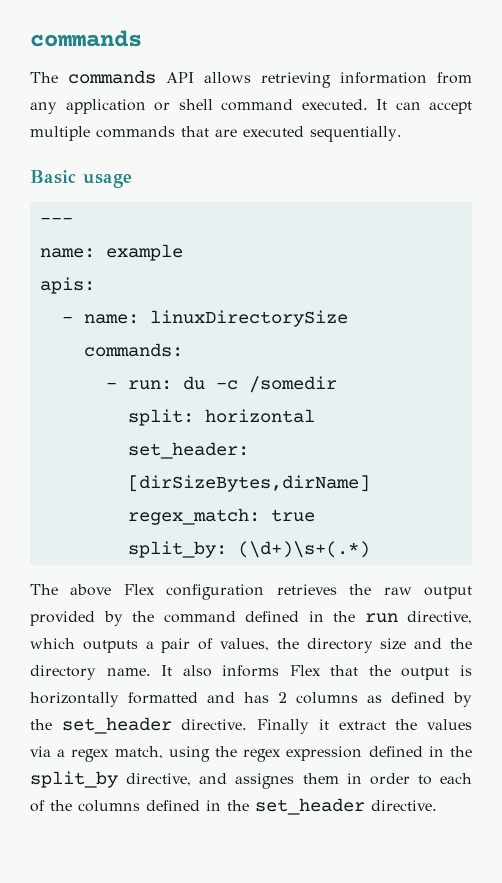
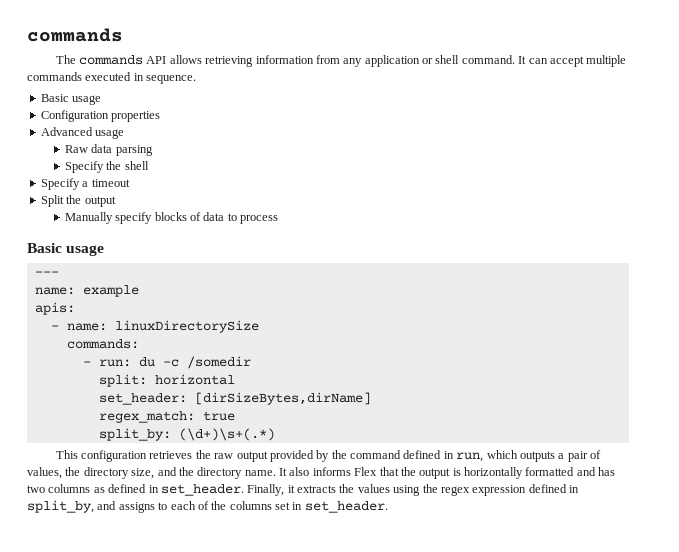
- The commands API allows retrieving information from any application or shell command executed.
+ The commands API allows retrieving information from any application or shell command.
- It can accept multiple commands that are executed sequentially.
+ It can accept multiple commands executed in sequence.
+ Basic usage
+ Configuration properties
+ Advanced usage
+ Raw data parsing
+ Specify the shell
+ Specify a timeout
+ Split the output
+ Manually specify blocks of data to process
- The above Flex configuration retrieves the raw output provided by the command defined in the run directive, which outputs a pair of values, the directory size and the directory name.
+ This configuration retrieves the raw output provided by the command defined in run, which outputs a pair of values, the directory size, and the directory name.
- It also informs Flex that the output is horizontally formatted and has 2 columns as defined by the set_header directive. Finally it extract the values via a regex match, using the regex expression defined in the split_by directive, and assignes them in order to each of the columns defined in the set_header directive.
+ It also informs Flex that the output is horizontally formatted and has two columns as defined in set_header. Finally, it extracts the values using the regex expression defined in split_by, and assigns to each of the columns set in set_header.

